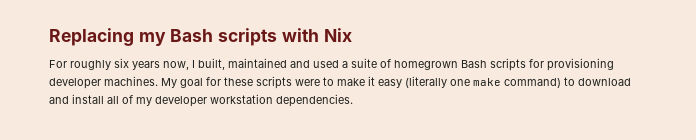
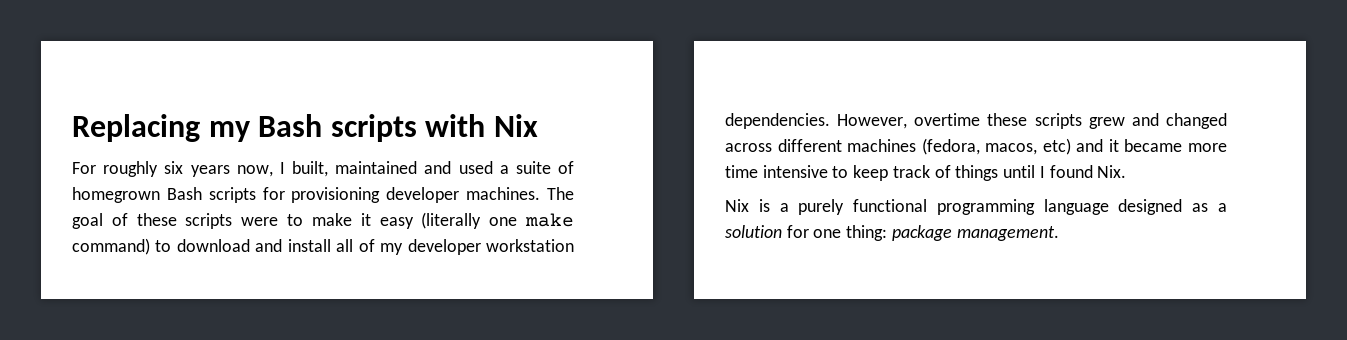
- My goal for these scripts were to make it easy (literally one make command) to download and install all of my developer workstation dependencies.
+ The goal of these scripts were to make it easy (literally one make command) to download and install all of my developer workstation dependencies.
+ However, overtime these scripts grew and changed across different machines (fedora, macos, etc) and it became more time intensive to keep track of things until I found Nix.
+ Nix is a purely functional programming language designed as a solution for one thing: package management.

